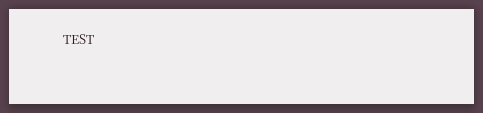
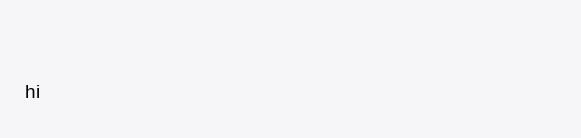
- TEST
+ hi

